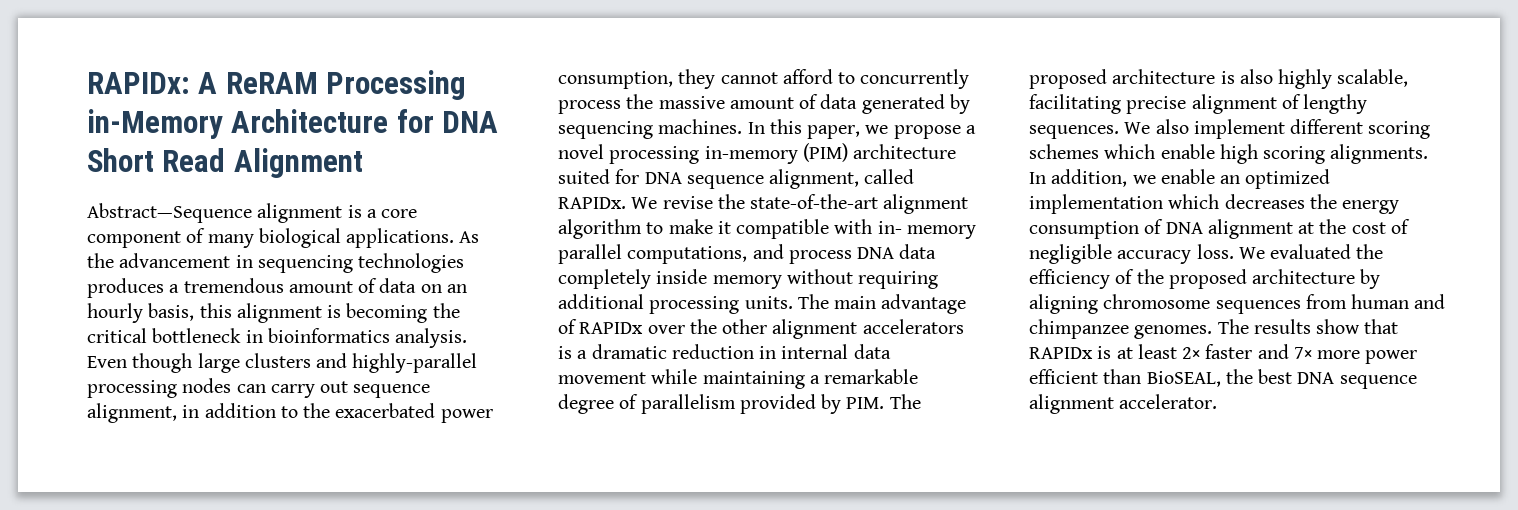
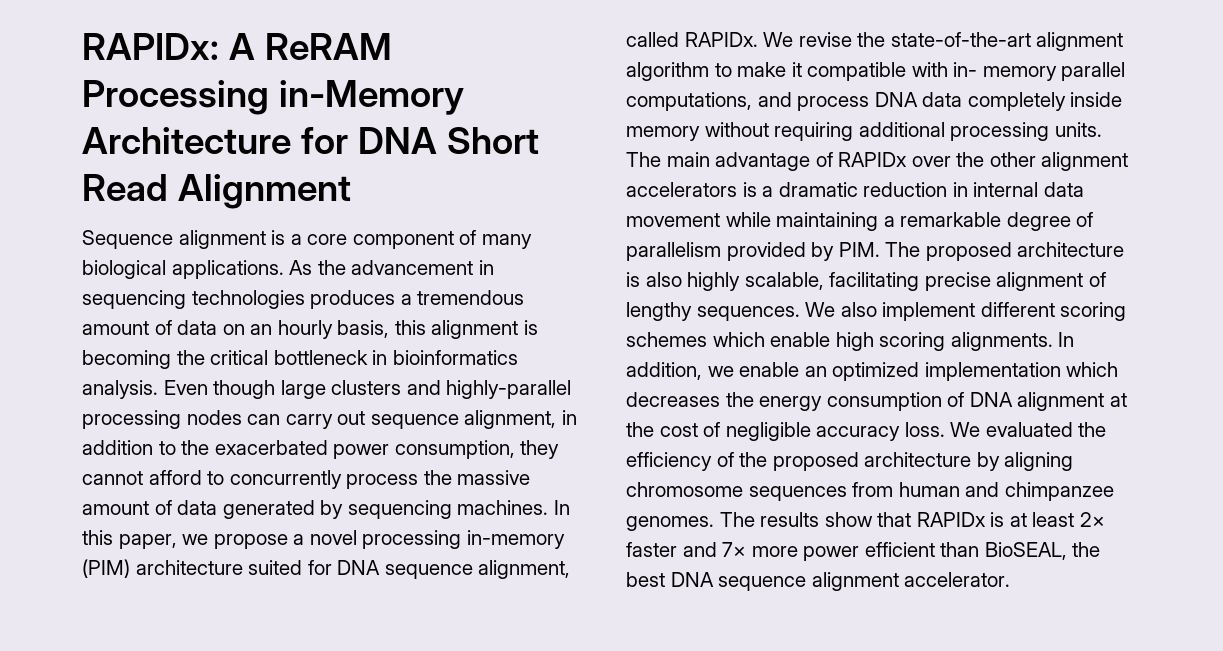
- Abstract—Sequence alignment is a core component of many biological applications.
+ Sequence alignment is a core component of many biological applications.

